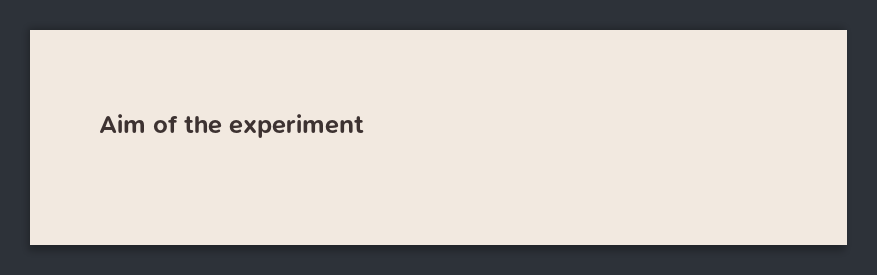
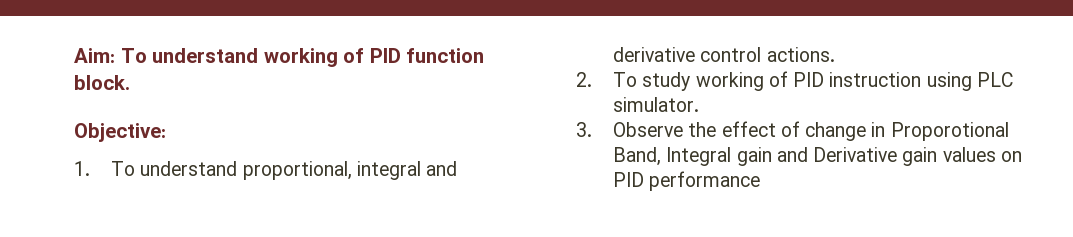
- Aim of the experiment
+ Aim: To understand working of PID function block.
+ Objective:
+ 1. To understand proportional, integral and derivative control actions.
+ 2. To study working of PID instruction using PLC simulator.
+ 3. Observe the effect of change in Proporotional Band, Integral gain and Derivative gain values on PID performance

